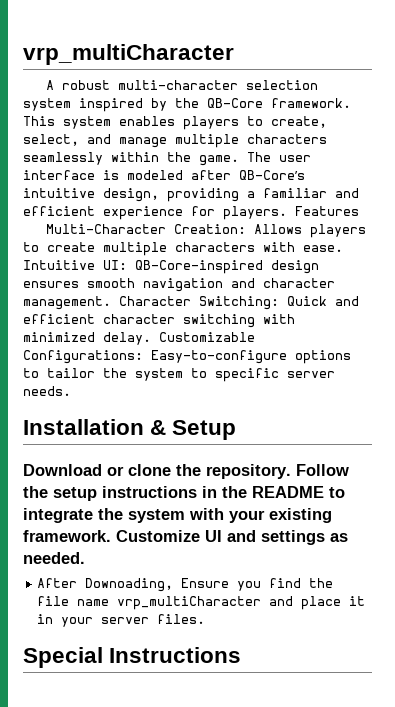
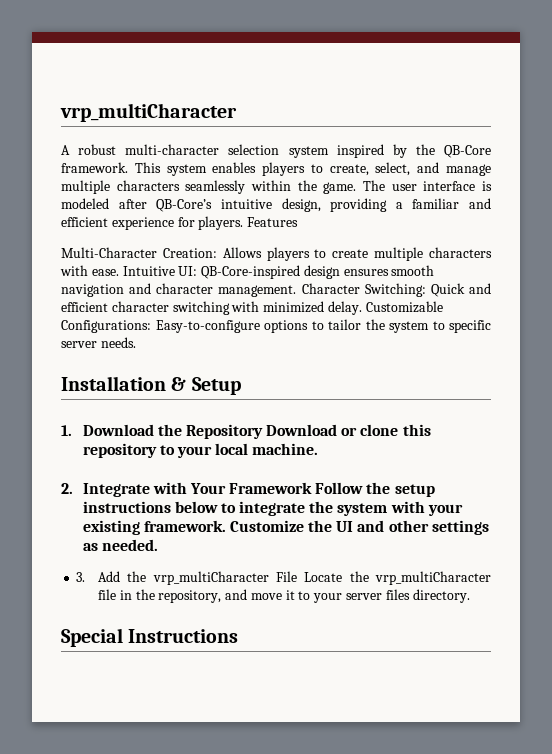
- Download or clone the repository. Follow the setup instructions in the README to integrate the system with your existing framework.
+ 1. Download the Repository Download or clone this repository to your local machine.
+ 2. Integrate with Your Framework Follow the setup instructions below to integrate the system with your existing framework.
- Customize UI and settings as needed.
+ Customize the UI and other settings as needed.
- After Downoading, Ensure you find the file name vrp_multiCharacter and place it in your server files.
+ 3. Add the vrp_multiCharacter File Locate the vrp_multiCharacter file in the repository, and move it to your server files directory.

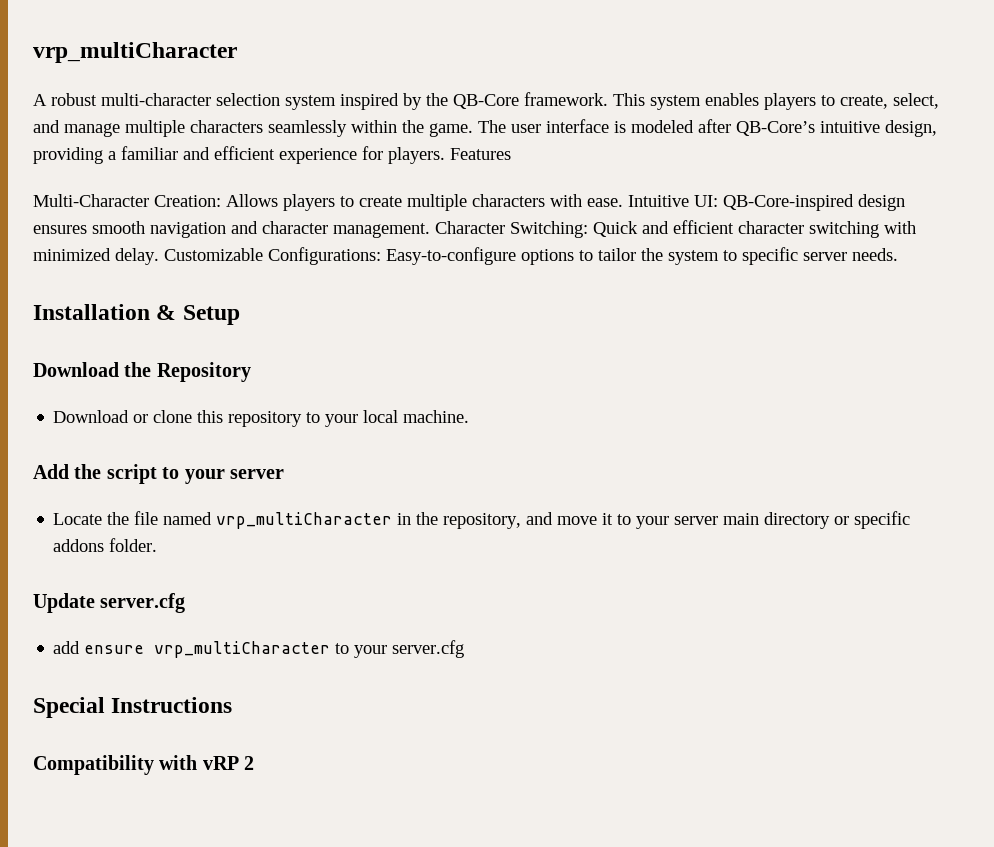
- 1. Download the Repository Download or clone this repository to your local machine.
+ Download the Repository
+ Download or clone this repository to your local machine.
- 2. Integrate with Your Framework Follow the setup instructions below to integrate the system with your existing framework. Customize the UI and other settings as needed.
- 3. Add the vrp_multiCharacter File Locate the vrp_multiCharacter file in the repository, and move it to your server files directory.
+ Add the script to your server
+ Locate the file named vrp_multiCharacter in the repository, and move it to your server main directory or specific addons folder.
+ Update server.cfg
+ add ensure vrp_multiCharacter to your server.cfg
  Special Instructions
+ Compatibility with vRP 2

